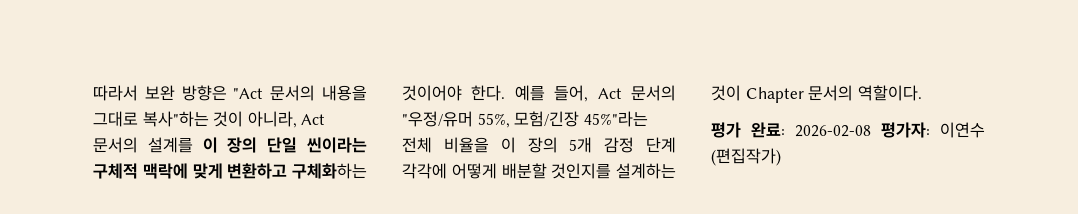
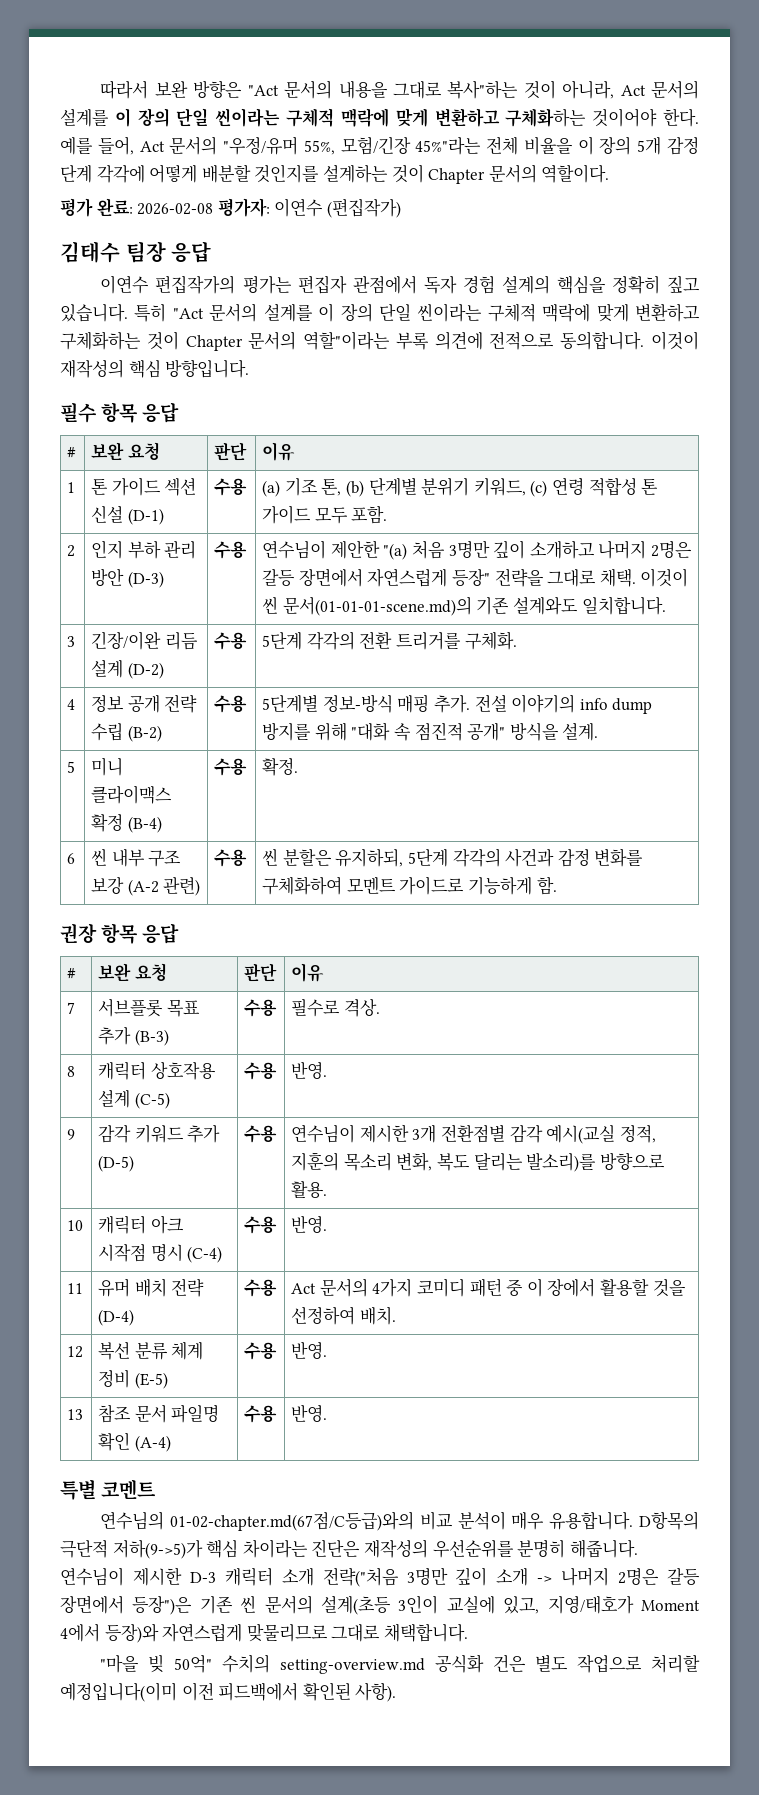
+ 김태수 팀장 응답
+ 이연수 편집작가의 평가는 편집자 관점에서 독자 경험 설계의 핵심을 정확히 짚고 있습니다. 특히 "Act 문서의 설계를 이 장의 단일 씬이라는 구체적 맥락에 맞게 변환하고 구체화하는 것이 Chapter 문서의 역할"이라는 부록 의견에 전적으로 동의합니다. 이것이 재작성의 핵심 방향입니다.
+ 필수 항목 응답
+ # | 보완 요청 | 판단 | 이유
+ 1 | 톤 가이드 섹션 신설 (D-1) | 수용 | (a) 기조 톤, (b) 단계별 분위기 키워드, (c) 연령 적합성 톤 가이드 모두 포함.
+ 2 | 인지 부하 관리 방안 (D-3) | 수용 | 연수님이 제안한 "(a) 처음 3명만 깊이 소개하고 나머지 2명은 갈등 장면에서 자연스럽게 등장" 전략을 그대로 채택. 이것이 씬 문서(01-01-01-scene.md)의 기존 설계와도 일치합니다.
+ 3 | 긴장/이완 리듬 설계 (D-2) | 수용 | 5단계 각각의 전환 트리거를 구체화.
+ 4 | 정보 공개 전략 수립 (B-2) | 수용 | 5단계별 정보-방식 매핑 추가. 전설 이야기의 info dump 방지를 위해 "대화 속 점진적 공개" 방식을 설계.
+ 5 | 미니 클라이맥스 확정 (B-4) | 수용 | 확정.
+ 6 | 씬 내부 구조 보강 (A-2 관련) | 수용 | 씬 분할은 유지하되, 5단계 각각의 사건과 감정 변화를 구체화하여 모멘트 가이드로 기능하게 함.
+ 권장 항목 응답
+ # | 보완 요청 | 판단 | 이유
+ 7 | 서브플롯 목표 추가 (B-3) | 수용 | 필수로 격상.
+ 8 | 캐릭터 상호작용 설계 (C-5) | 수용 | 반영.
+ 9 | 감각 키워드 추가 (D-5) | 수용 | 연수님이 제시한 3개 전환점별 감각 예시(교실 정적, 지훈의 목소리 변화, 복도 달리는 발소리)를 방향으로 활용.
+ 10 | 캐릭터 아크 시작점 명시 (C-4) | 수용 | 반영.
+ 11 | 유머 배치 전략 (D-4) | 수용 | Act 문서의 4가지 코미디 패턴 중 이 장에서 활용할 것을 선정하여 배치.
+ 12 | 복선 분류 체계 정비 (E-5) | 수용 | 반영.
+ 13 | 참조 문서 파일명 확인 (A-4) | 수용 | 반영.
+ 특별 코멘트
+ 연수님의 01-02-chapter.md(67점/C등급)와의 비교 분석이 매우 유용합니다. D항목의 극단적 저하(9->5)가 핵심 차이라는 진단은 재작성의 우선순위를 분명히 해줍니다. 연수님이 제시한 D-3 캐릭터 소개 전략("처음 3명만 깊이 소개 -> 나머지 2명은 갈등 장면에서 등장")은 기존 씬 문서의 설계(초등 3인이 교실에 있고, 지영/태호가 Moment 4에서 등장)와 자연스럽게 맞물리므로 그대로 채택합니다.
+ "마을 빚 50억" 수치의 setting-overview.md 공식화 건은 별도 작업으로 처리할 예정입니다(이미 이전 피드백에서 확인된 사항).

